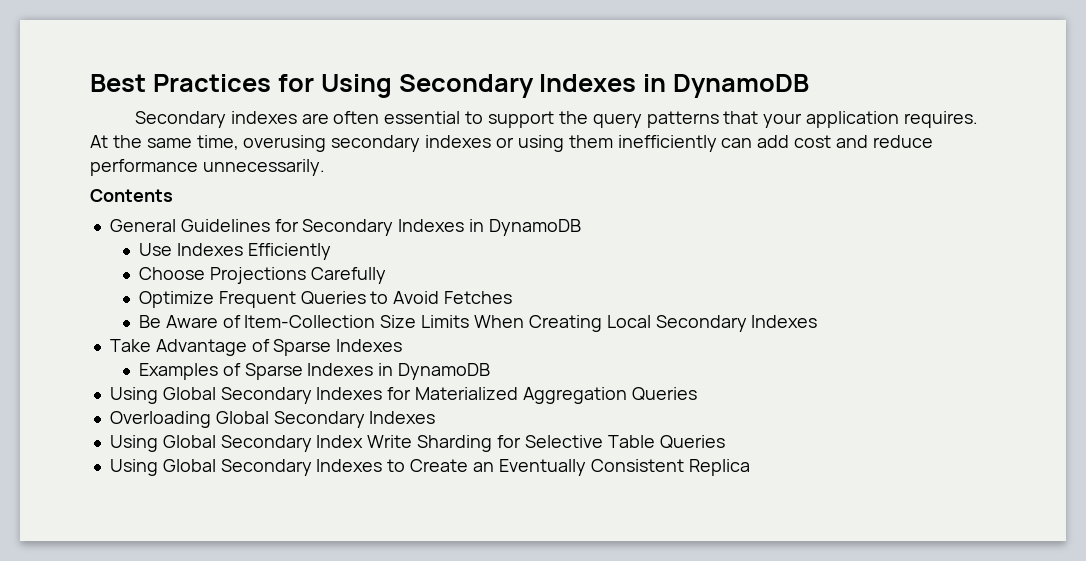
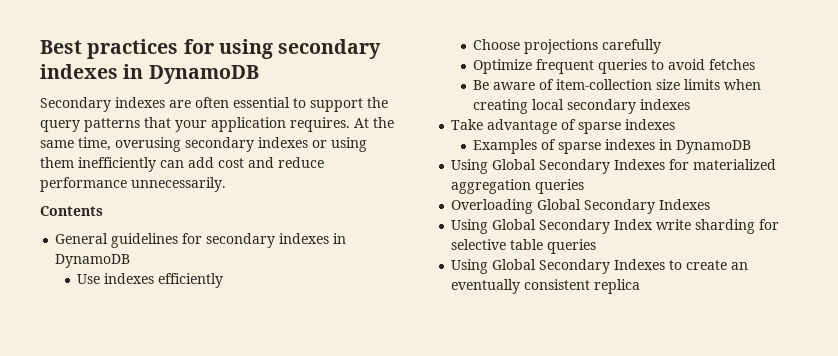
- Best Practices for Using Secondary Indexes in DynamoDB
+ Best practices for using secondary indexes in DynamoDB
- General Guidelines for Secondary Indexes in DynamoDB
+ General guidelines for secondary indexes in DynamoDB
- Use Indexes Efficiently
+ Use indexes efficiently
- Choose Projections Carefully
+ Choose projections carefully
- Optimize Frequent Queries to Avoid Fetches
- Be Aware of Item-Collection Size Limits When Creating Local Secondary Indexes
- Take Advantage of Sparse Indexes
+ Optimize frequent queries to avoid fetches
+ Be aware of item-collection size limits when creating local secondary indexes
+ Take advantage of sparse indexes
- Examples of Sparse Indexes in DynamoDB
+ Examples of sparse indexes in DynamoDB
- Using Global Secondary Indexes for Materialized Aggregation Queries
+ Using Global Secondary Indexes for materialized aggregation queries
- Using Global Secondary Index Write Sharding for Selective Table Queries
+ Using Global Secondary Index write sharding for selective table queries
- Using Global Secondary Indexes to Create an Eventually Consistent Replica
+ Using Global Secondary Indexes to create an eventually consistent replica

